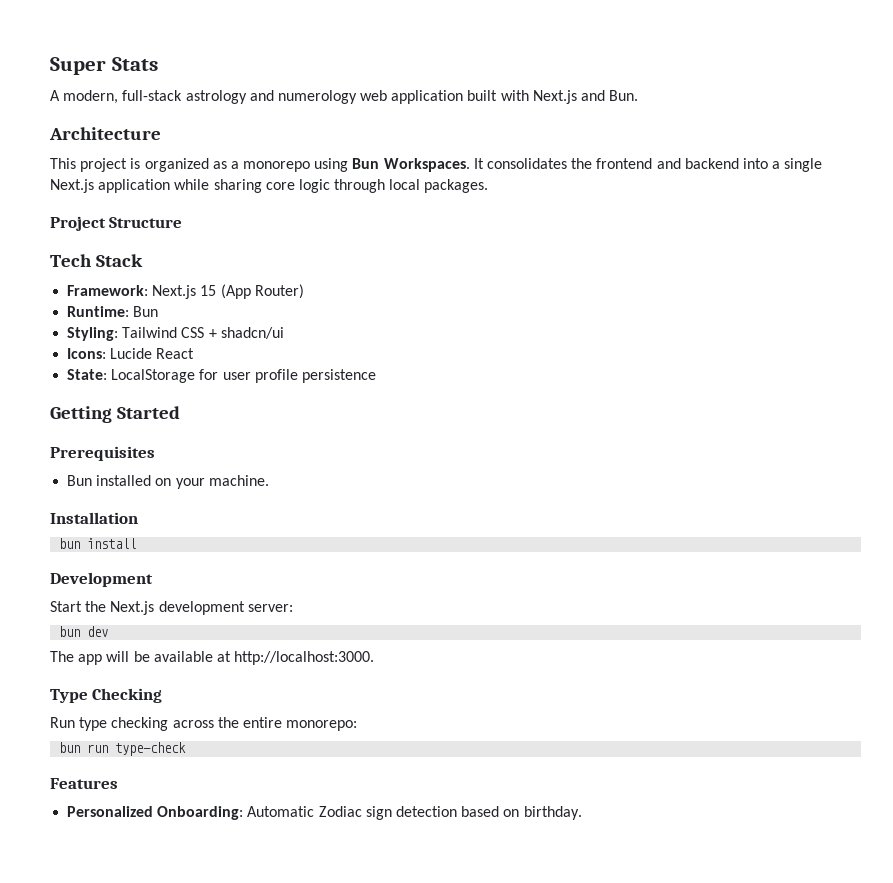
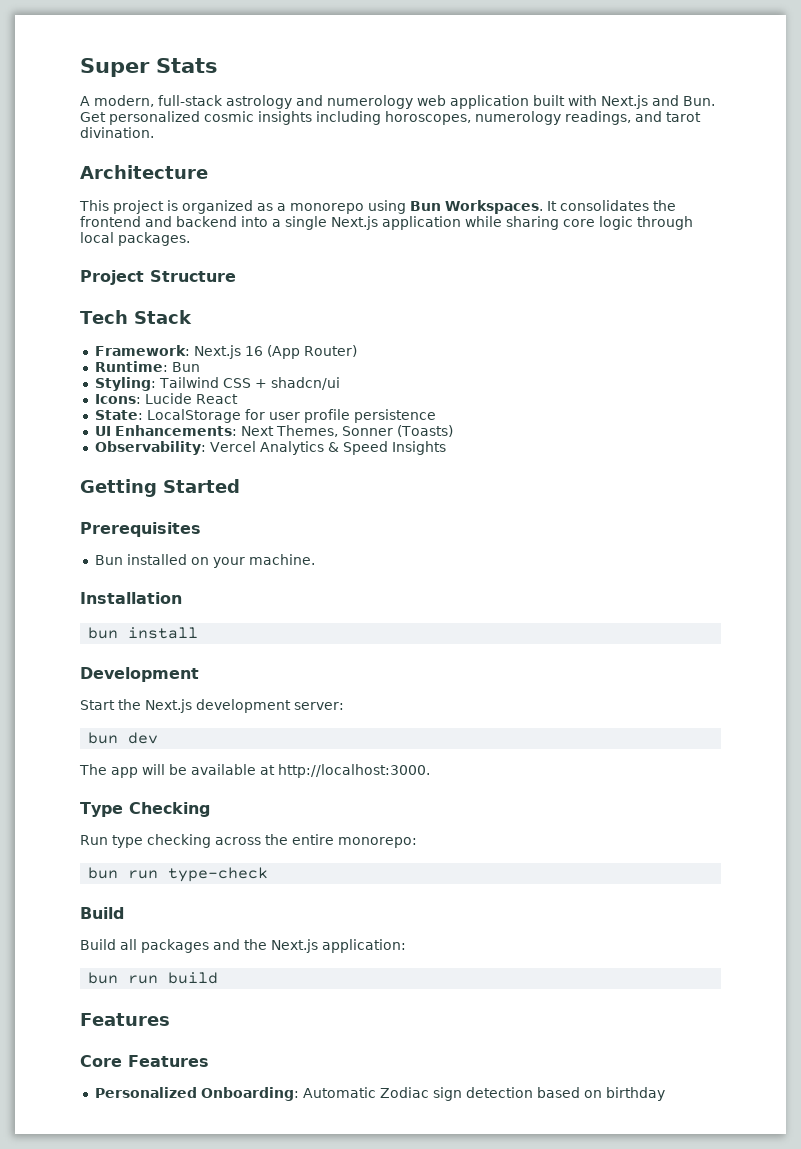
- A modern, full-stack astrology and numerology web application built with Next.js and Bun.
+ A modern, full-stack astrology and numerology web application built with Next.js and Bun. Get personalized cosmic insights including horoscopes, numerology readings, and tarot divination.
- Framework: Next.js 15 (App Router)
+ Framework: Next.js 16 (App Router)
+ UI Enhancements: Next Themes, Sonner (Toasts)
+ Observability: Vercel Analytics & Speed Insights
  bun run type-check
+ Build
+ Build all packages and the Next.js application:
+ bun run build
  Features
+ Core Features
- Personalized Onboarding: Automatic Zodiac sign detection based on birthday.
+ Personalized Onboarding: Automatic Zodiac sign detection based on birthday

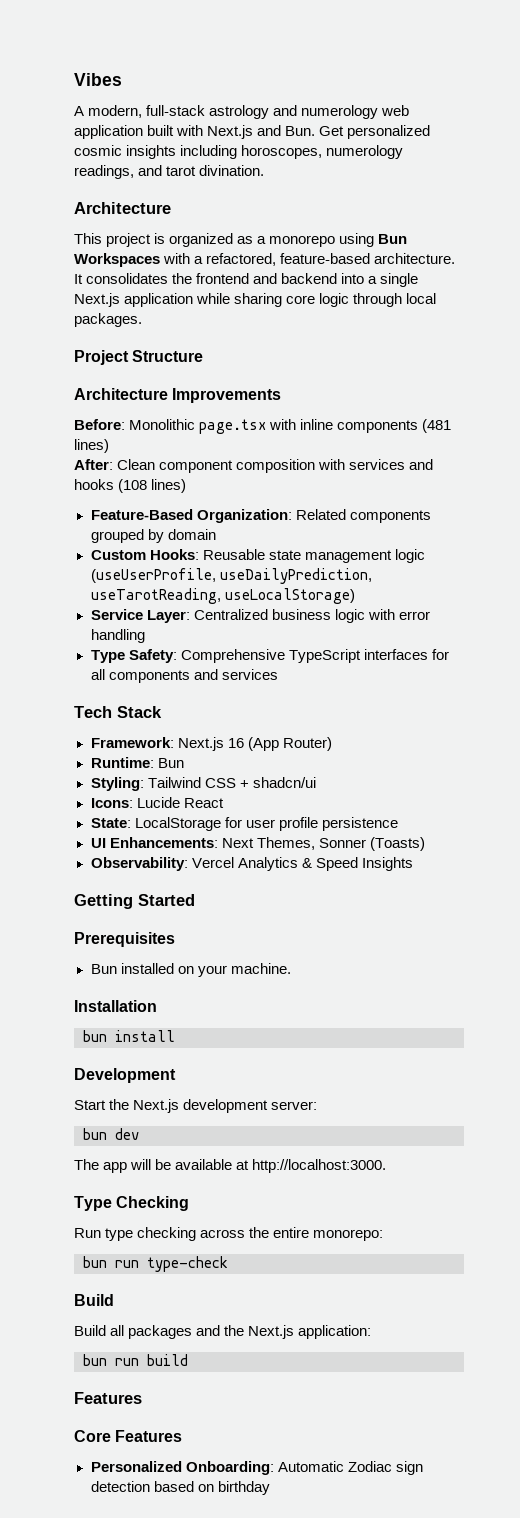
- Super Stats
+ Vibes
- This project is organized as a monorepo using Bun Workspaces.
+ This project is organized as a monorepo using Bun Workspaces with a refactored, feature-based architecture.
+ Architecture Improvements
+ Before: Monolithic page.tsx with inline components (481 lines)
+ After: Clean component composition with services and hooks (108 lines)
+ Feature-Based Organization: Related components grouped by domain
+ Custom Hooks: Reusable state management logic (useUserProfile, useDailyPrediction, useTarotReading, useLocalStorage)
+ Service Layer: Centralized business logic with error handling
+ Type Safety: Comprehensive TypeScript interfaces for all components and services

